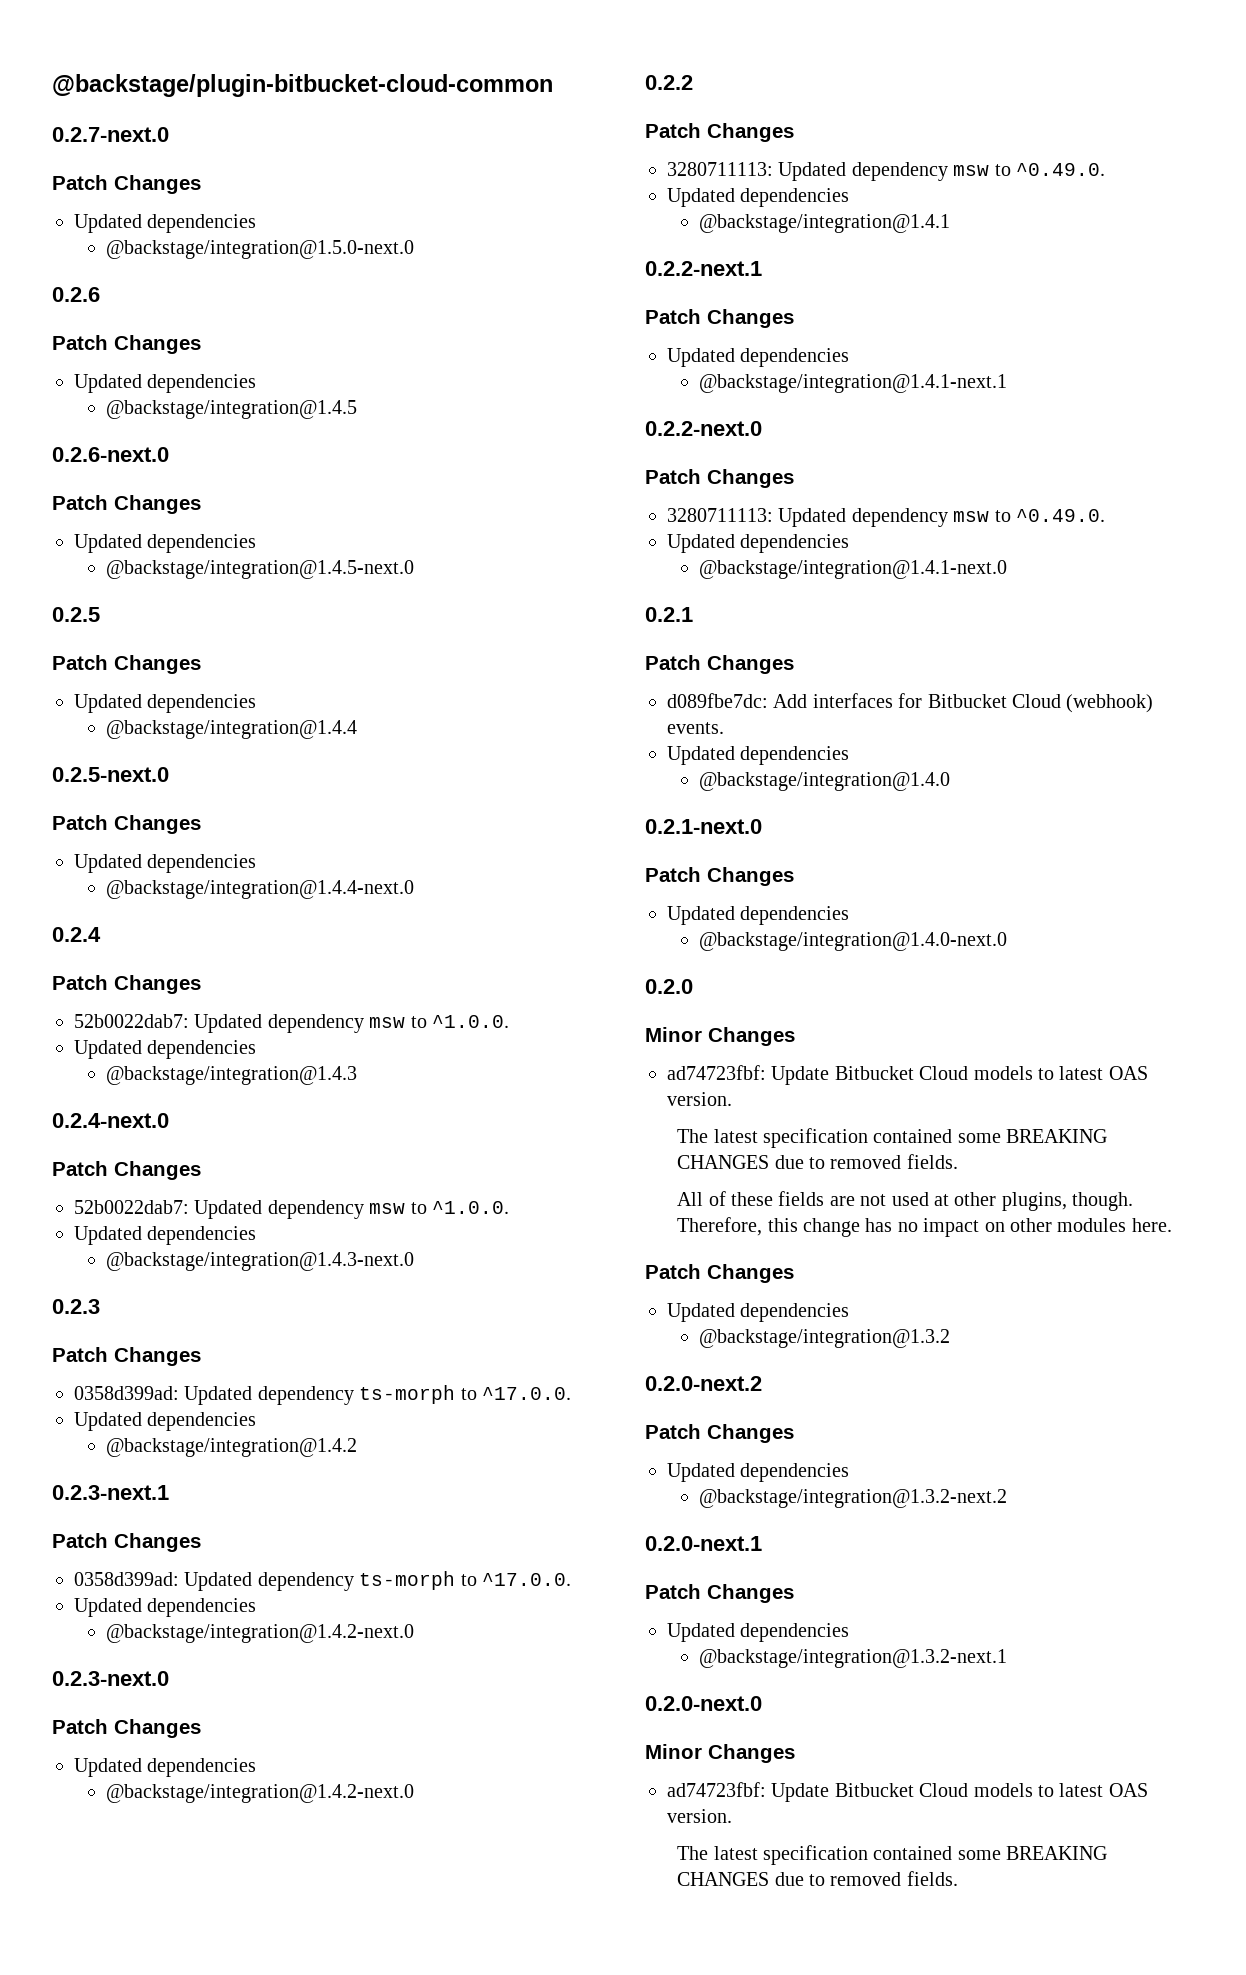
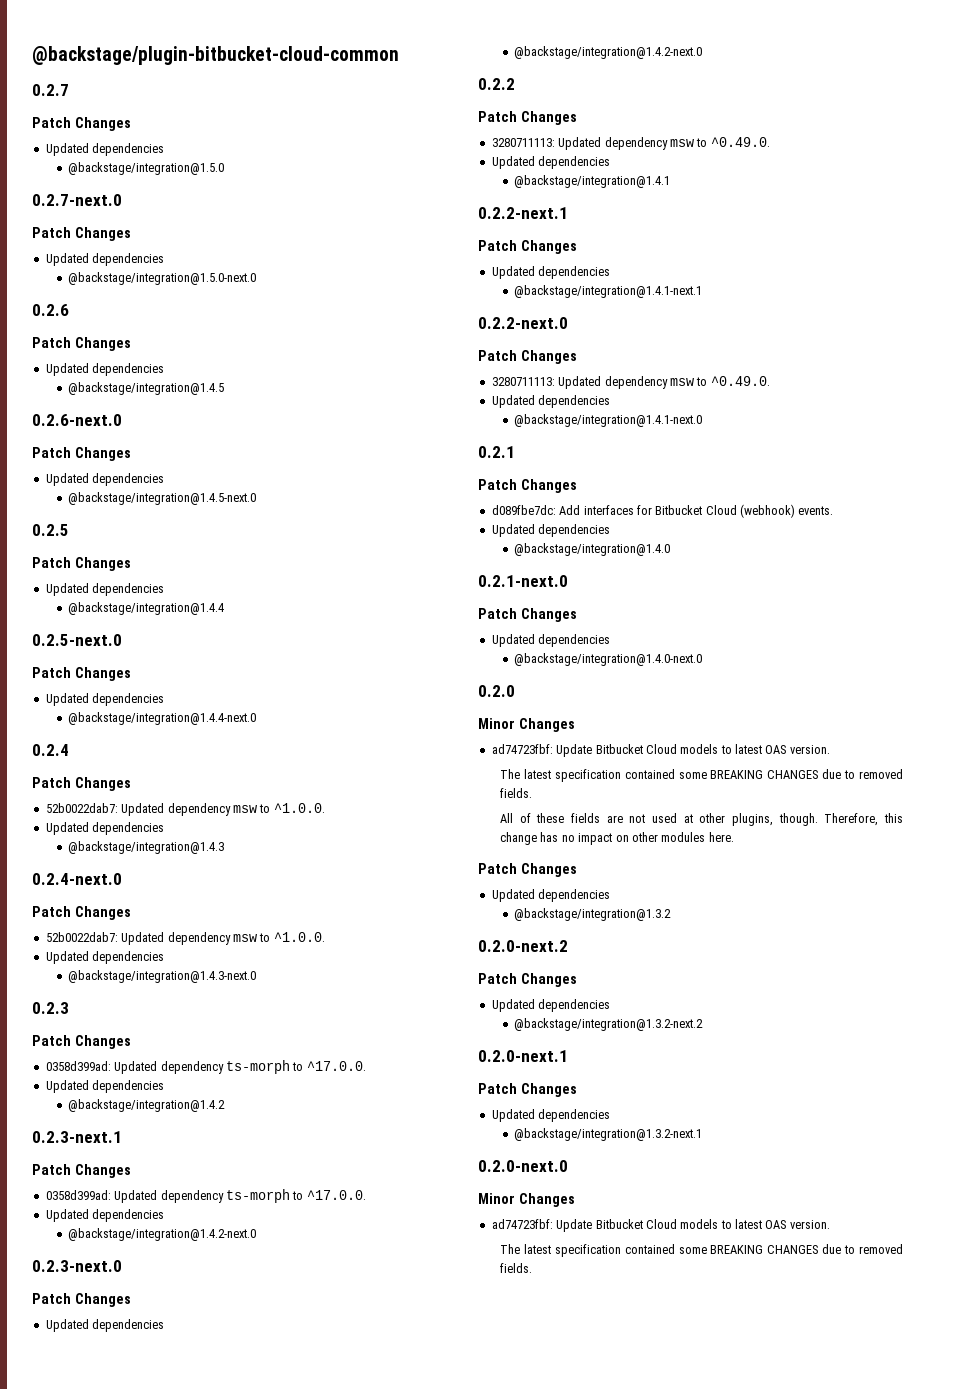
+ 0.2.7
+ Patch Changes
+ Updated dependencies
+ @backstage/integration@1.5.0

